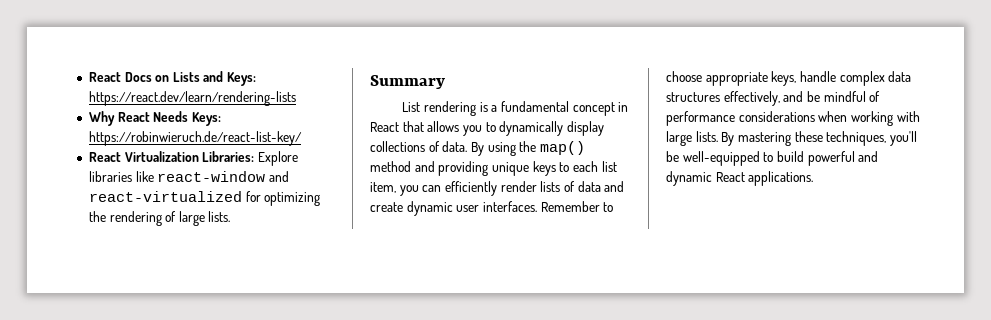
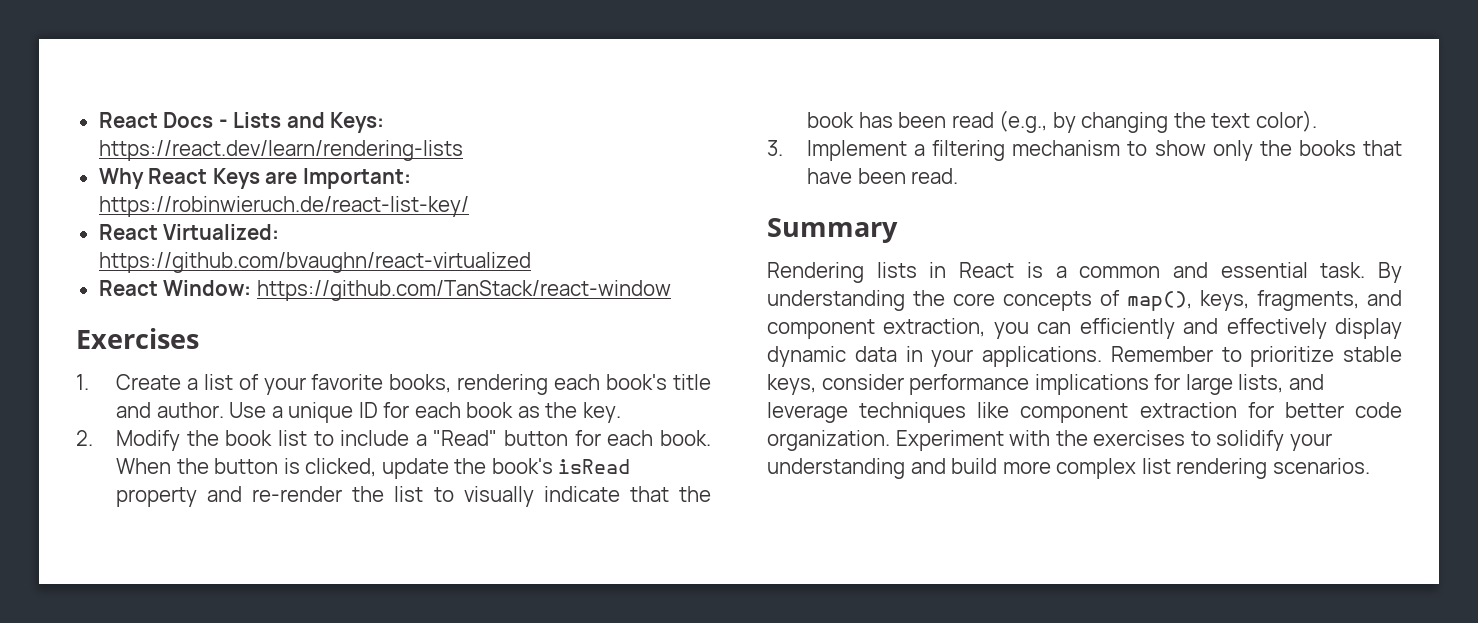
- React Docs on Lists and Keys: https://react.dev/learn/rendering-lists
+ React Docs - Lists and Keys: https://react.dev/learn/rendering-lists
- Why React Needs Keys: https://robinwieruch.de/react-list-key/
+ Why React Keys are Important: https://robinwieruch.de/react-list-key/
- React Virtualization Libraries: Explore libraries like react-window and react-virtualized for optimizing the rendering of large lists.
+ React Virtualized: https://github.com/bvaughn/react-virtualized
+ React Window: https://github.com/TanStack/react-window
+ Exercises
+ 1. Create a list of your favorite books, rendering each book's title and author. Use a unique ID for each book as the key.
+ 2. Modify the book list to include a "Read" button for each book. When the button is clicked, update the book's isRead property and re-render the list to visually indicate that the book has been read (e.g., by changing the text color).
+ 3. Implement a filtering mechanism to show only the books that have been read.
  Summary
- List rendering is a fundamental concept in React that allows you to dynamically display collections of data. By using the map() method and providing unique keys to each list item, you can efficiently render lists of data and create dynamic user interfaces. Remember to choose appropriate keys, handle complex data structures effectively, and be mindful of performance considerations when working with large lists. By mastering these techniques, you'll be well-equipped to build powerful and dynamic React applications.
+ Rendering lists in React is a common and essential task. By understanding the core concepts of map(), keys, fragments, and component extraction, you can efficiently and effectively display dynamic data in your applications. Remember to prioritize stable keys, consider performance implications for large lists, and leverage techniques like component extraction for better code organization. Experiment with the exercises to solidify your understanding and build more complex list rendering scenarios.

